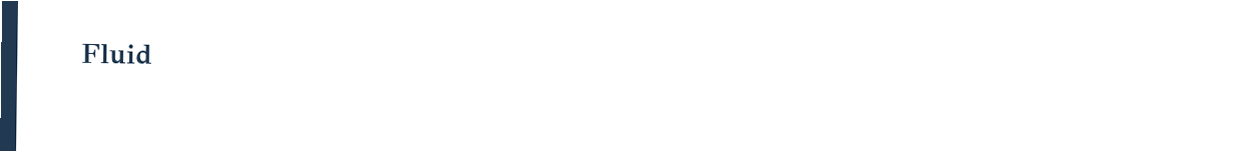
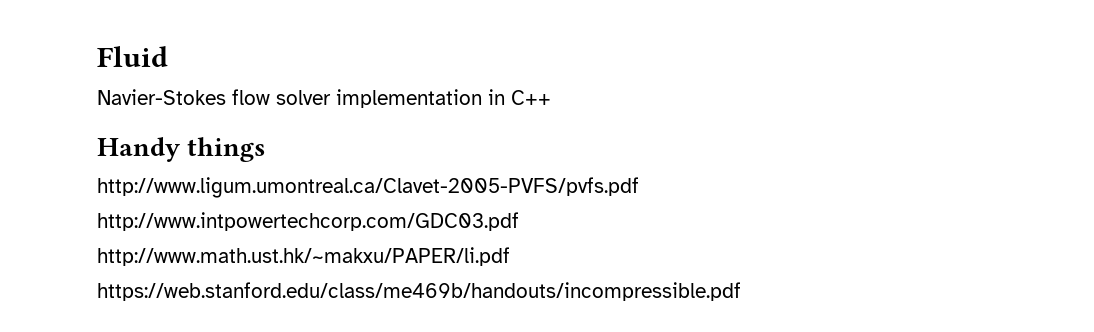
+ Navier-Stokes flow solver implementation in C++
+ Handy things
+ http://www.ligum.umontreal.ca/Clavet-2005-PVFS/pvfs.pdf
+ http://www.intpowertechcorp.com/GDC03.pdf
+ http://www.math.ust.hk/~makxu/PAPER/li.pdf
+ https://web.stanford.edu/class/me469b/handouts/incompressible.pdf

